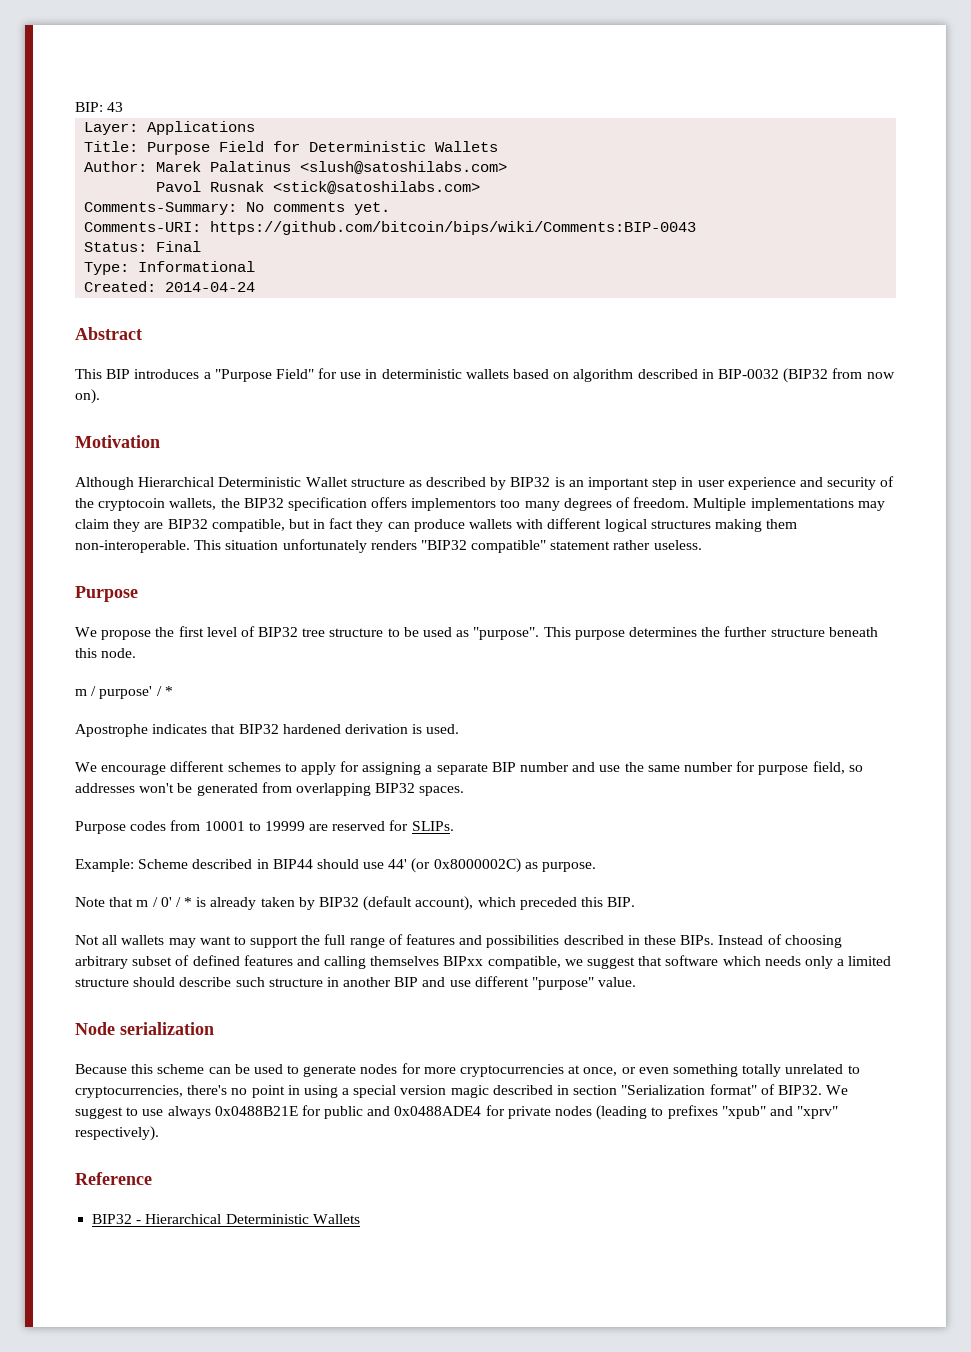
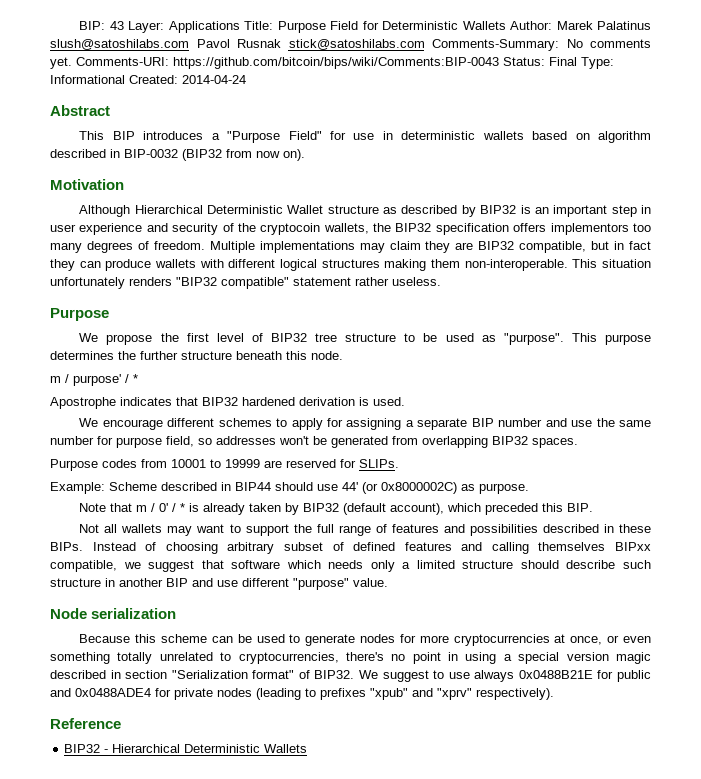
- BIP: 43
- Layer: Applications
- Title: Purpose Field for Deterministic Wallets
- Author: Marek Palatinus <slush@satoshilabs.com>
- Pavol Rusnak <stick@satoshilabs.com>
- Comments-Summary: No comments yet.
- Comments-URI: https://github.com/bitcoin/bips/wiki/Comments:BIP-0043
- Status: Final
- Type: Informational
- Created: 2014-04-24
+ BIP: 43 Layer: Applications Title: Purpose Field for Deterministic Wallets Author: Marek Palatinus slush@satoshilabs.com Pavol Rusnak stick@satoshilabs.com Comments-Summary: No comments yet. Comments-URI: https://github.com/bitcoin/bips/wiki/Comments:BIP-0043 Status: Final Type: Informational Created: 2014-04-24

